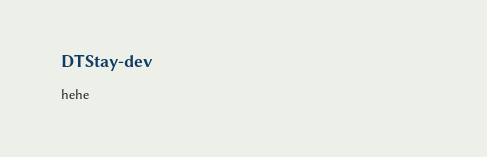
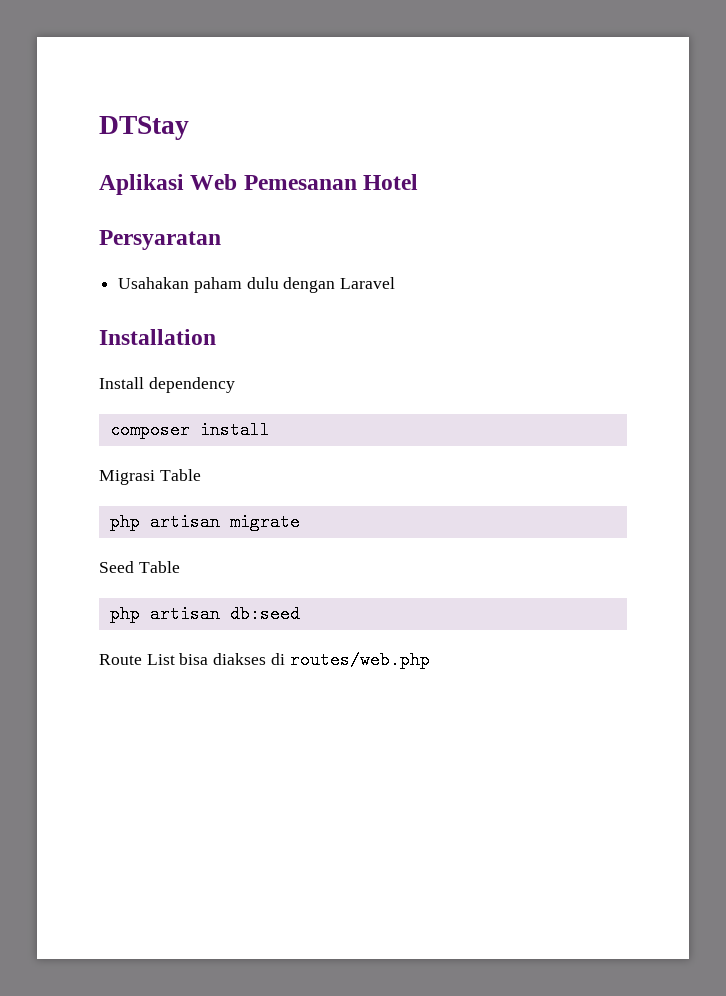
- DTStay-dev
- hehe
+ DTStay
+ Aplikasi Web Pemesanan Hotel
+ Persyaratan
+ Usahakan paham dulu dengan Laravel
+ Installation
+ Install dependency
+ composer install
+ Migrasi Table
+ php artisan migrate
+ Seed Table
+ php artisan db:seed
+ Route List bisa diakses di routes/web.php

